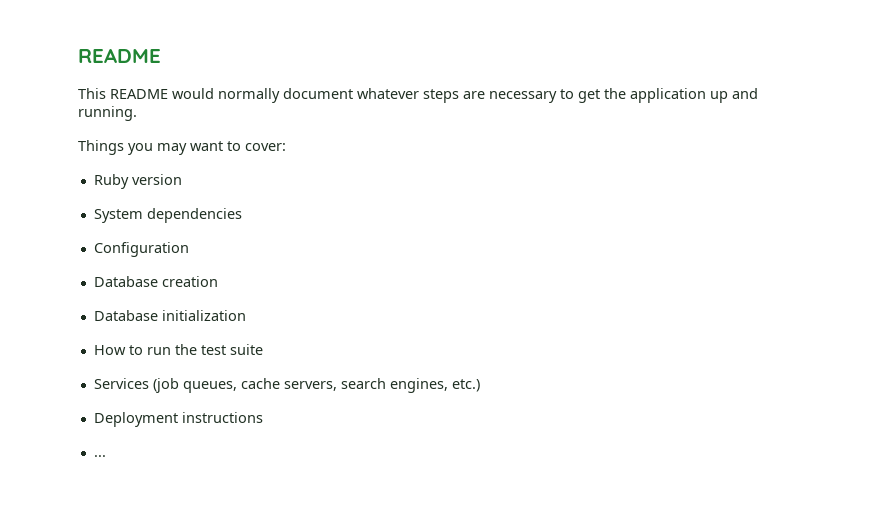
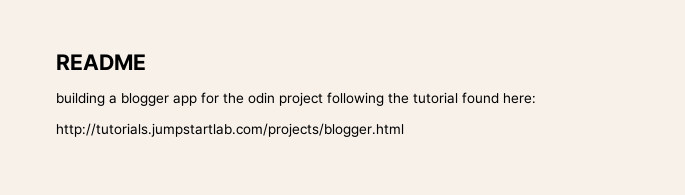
- This README would normally document whatever steps are necessary to get the application up and running.
- Things you may want to cover:
- Ruby version
- System dependencies
- Configuration
- Database creation
- Database initialization
- How to run the test suite
- Services (job queues, cache servers, search engines, etc.)
- Deployment instructions
- ...
+ building a blogger app for the odin project following the tutorial found here:
+ http://tutorials.jumpstartlab.com/projects/blogger.html

